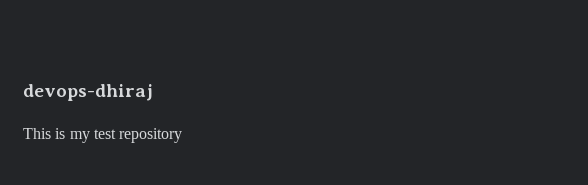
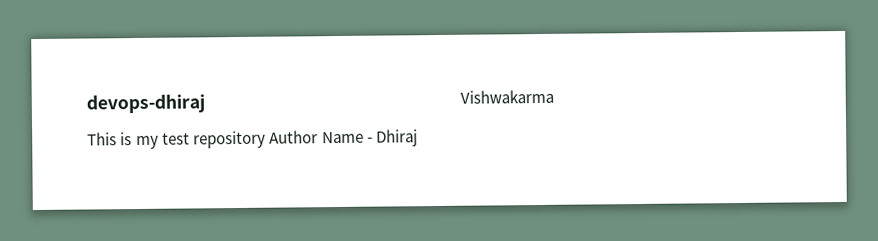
- This is my test repository
+ This is my test repository Author Name - Dhiraj Vishwakarma

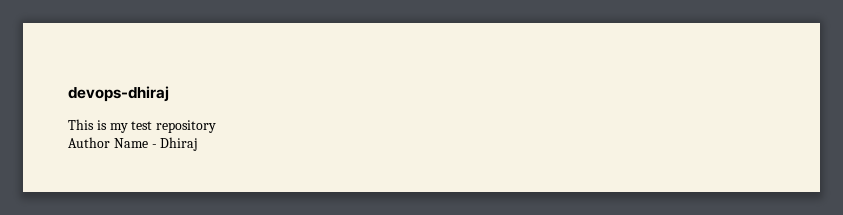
- This is my test repository Author Name - Dhiraj Vishwakarma
+ This is my test repository
+ Author Name - Dhiraj

